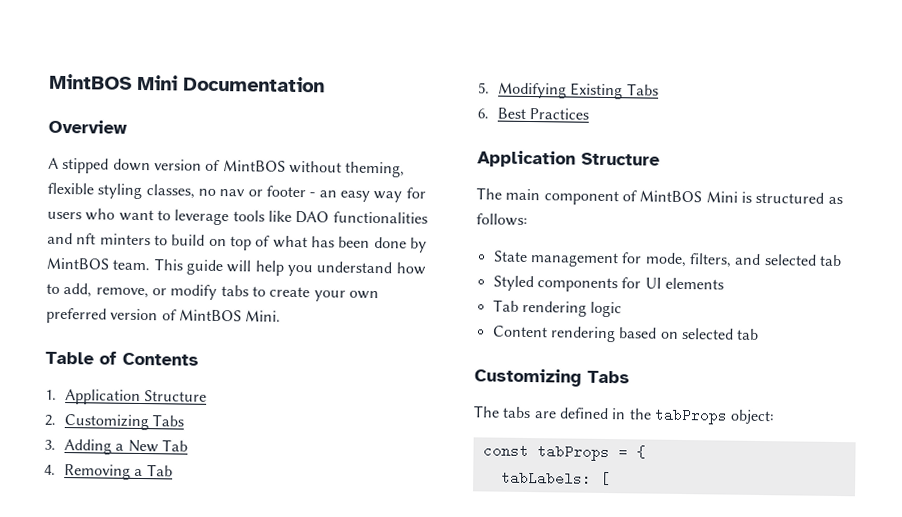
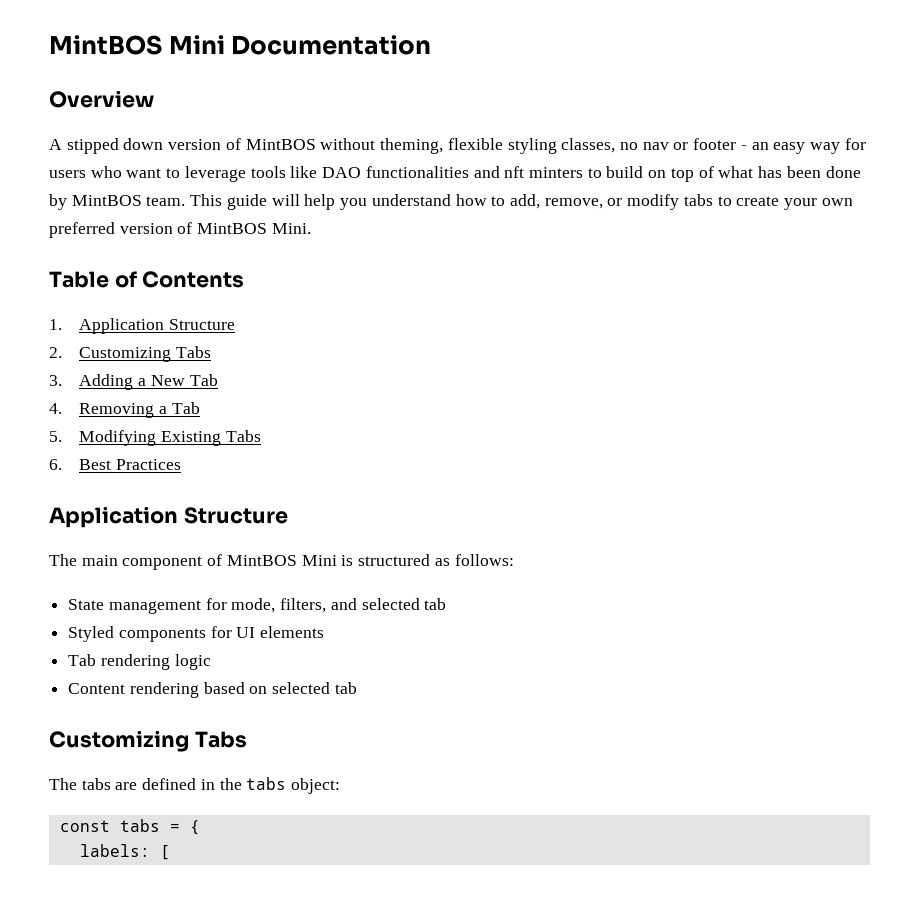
- The tabs are defined in the tabProps object:
+ The tabs are defined in the tabs object:
- const tabProps = {
+ const tabs = {
- tabLabels: [
+ labels: [

